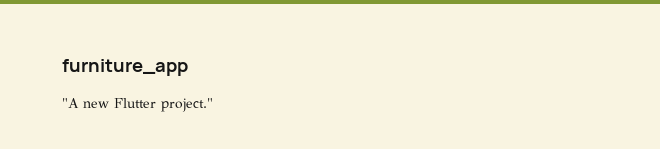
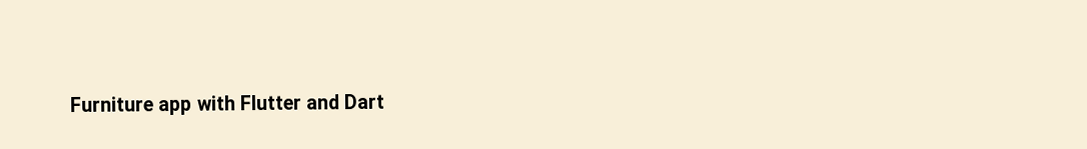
- furniture_app
- "A new Flutter project."
+ Furniture app with Flutter and Dart

